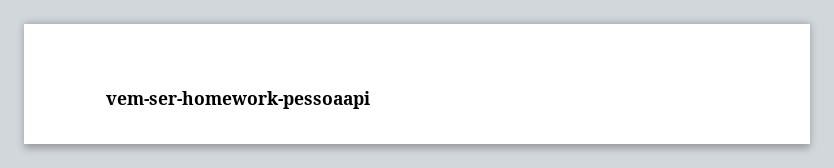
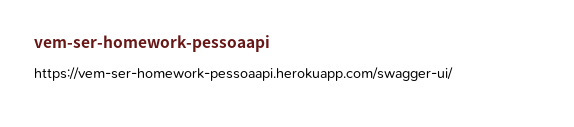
+ https://vem-ser-homework-pessoaapi.herokuapp.com/swagger-ui/

